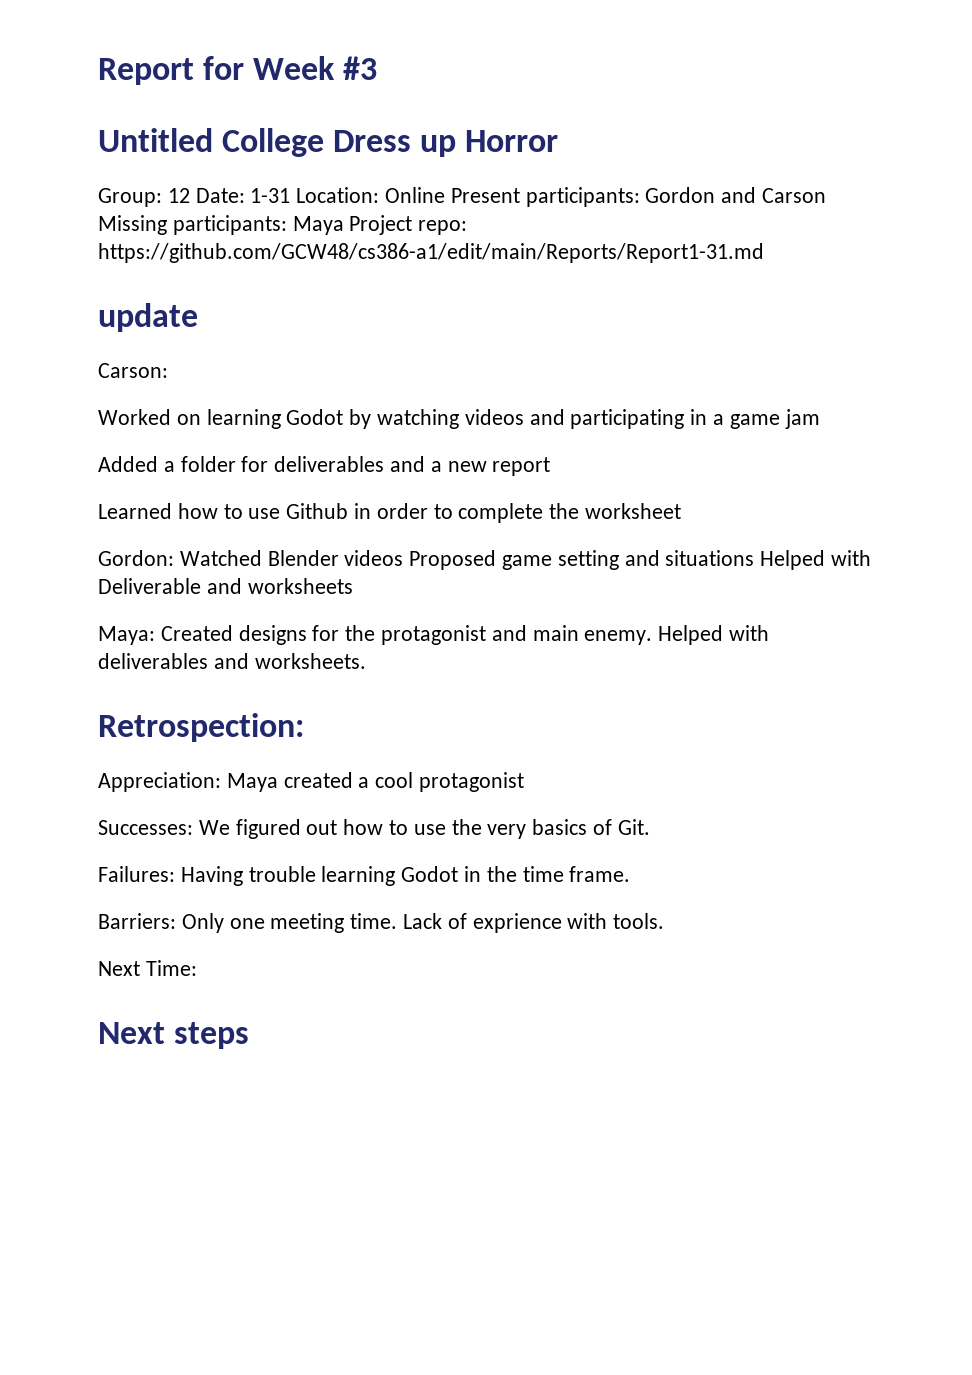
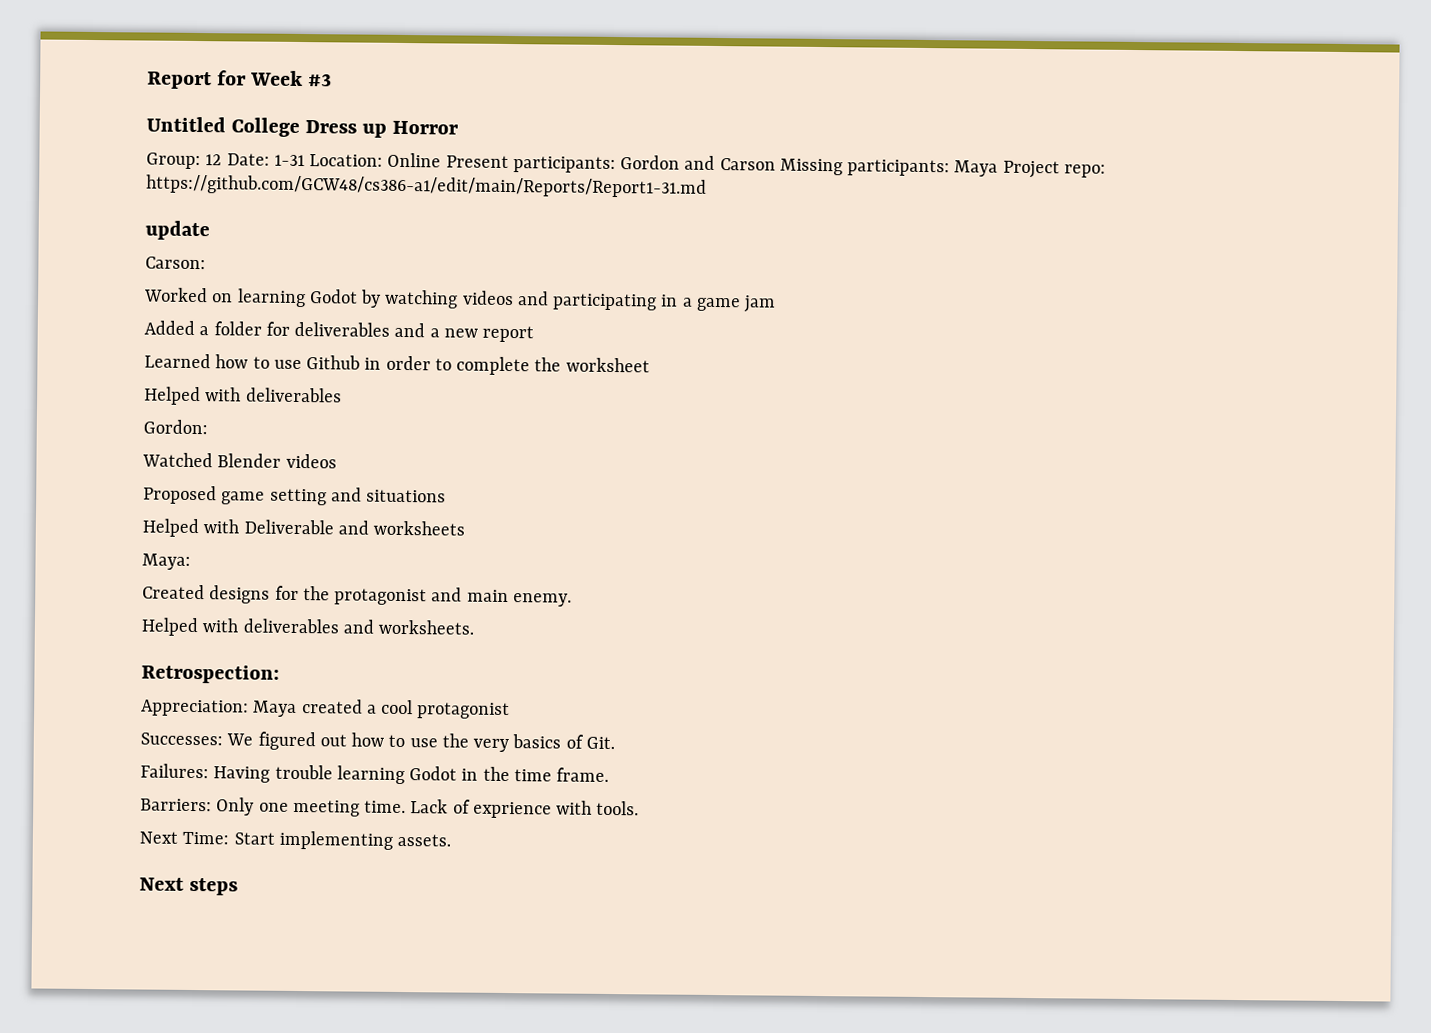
  Learned how to use Github in order to complete the worksheet
+ Helped with deliverables
- Gordon: Watched Blender videos Proposed game setting and situations Helped with Deliverable and worksheets
+ Gordon:
+ Watched Blender videos
+ Proposed game setting and situations
+ Helped with Deliverable and worksheets
- Maya: Created designs for the protagonist and main enemy. Helped with deliverables and worksheets.
+ Maya:
+ Created designs for the protagonist and main enemy.
+ Helped with deliverables and worksheets.
- Next Time:
+ Next Time: Start implementing assets.

